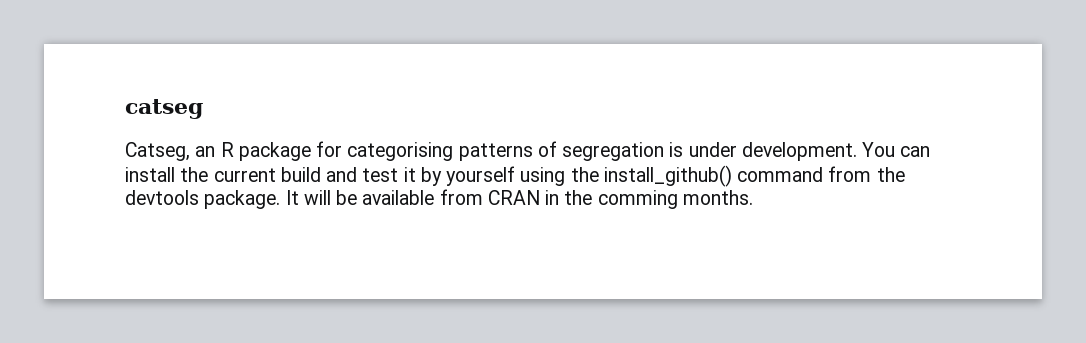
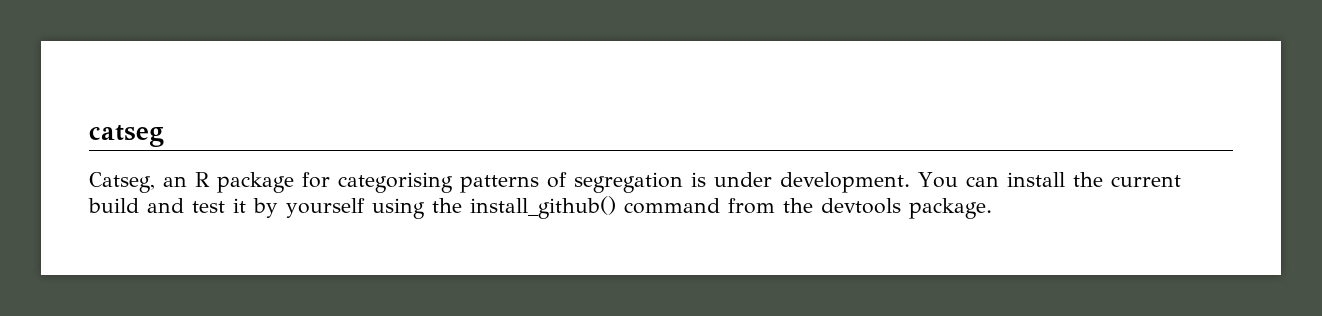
- It will be available from CRAN in the comming months.

